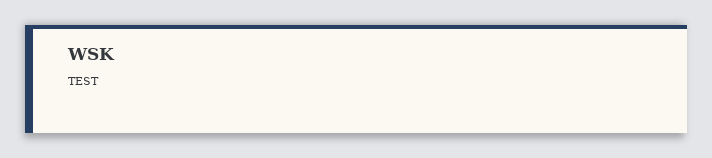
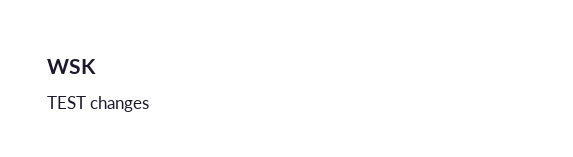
- TEST
+ TEST changes

